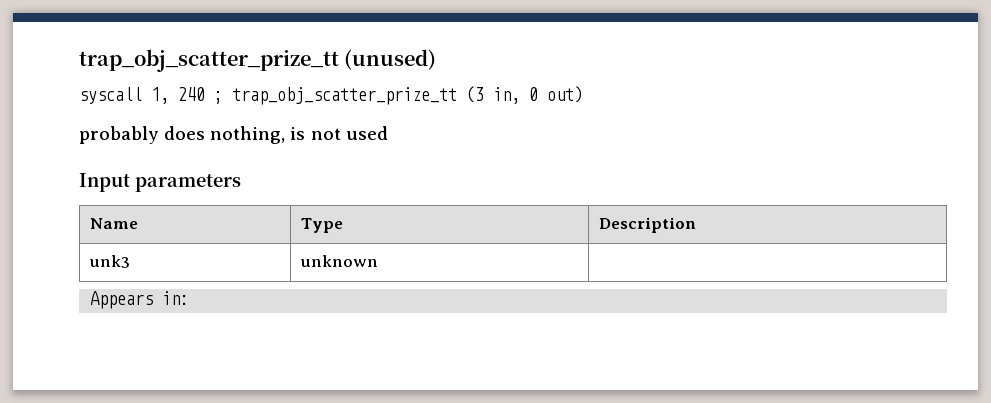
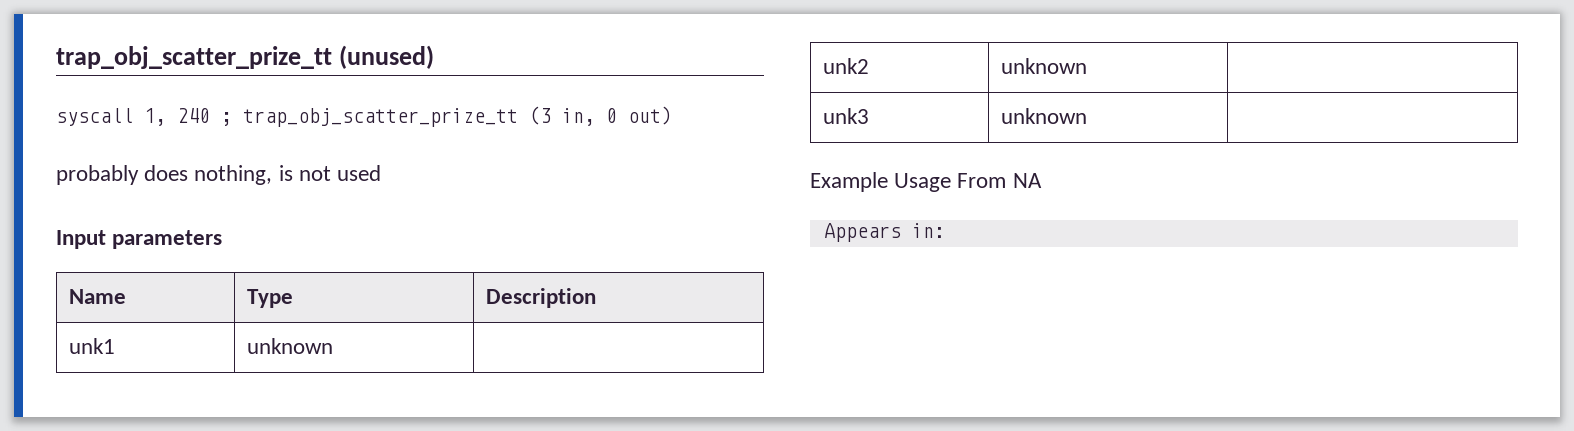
+ unk1 | unknown |
+ unk2 | unknown |
  unk3 | unknown |
+ Example Usage From NA

